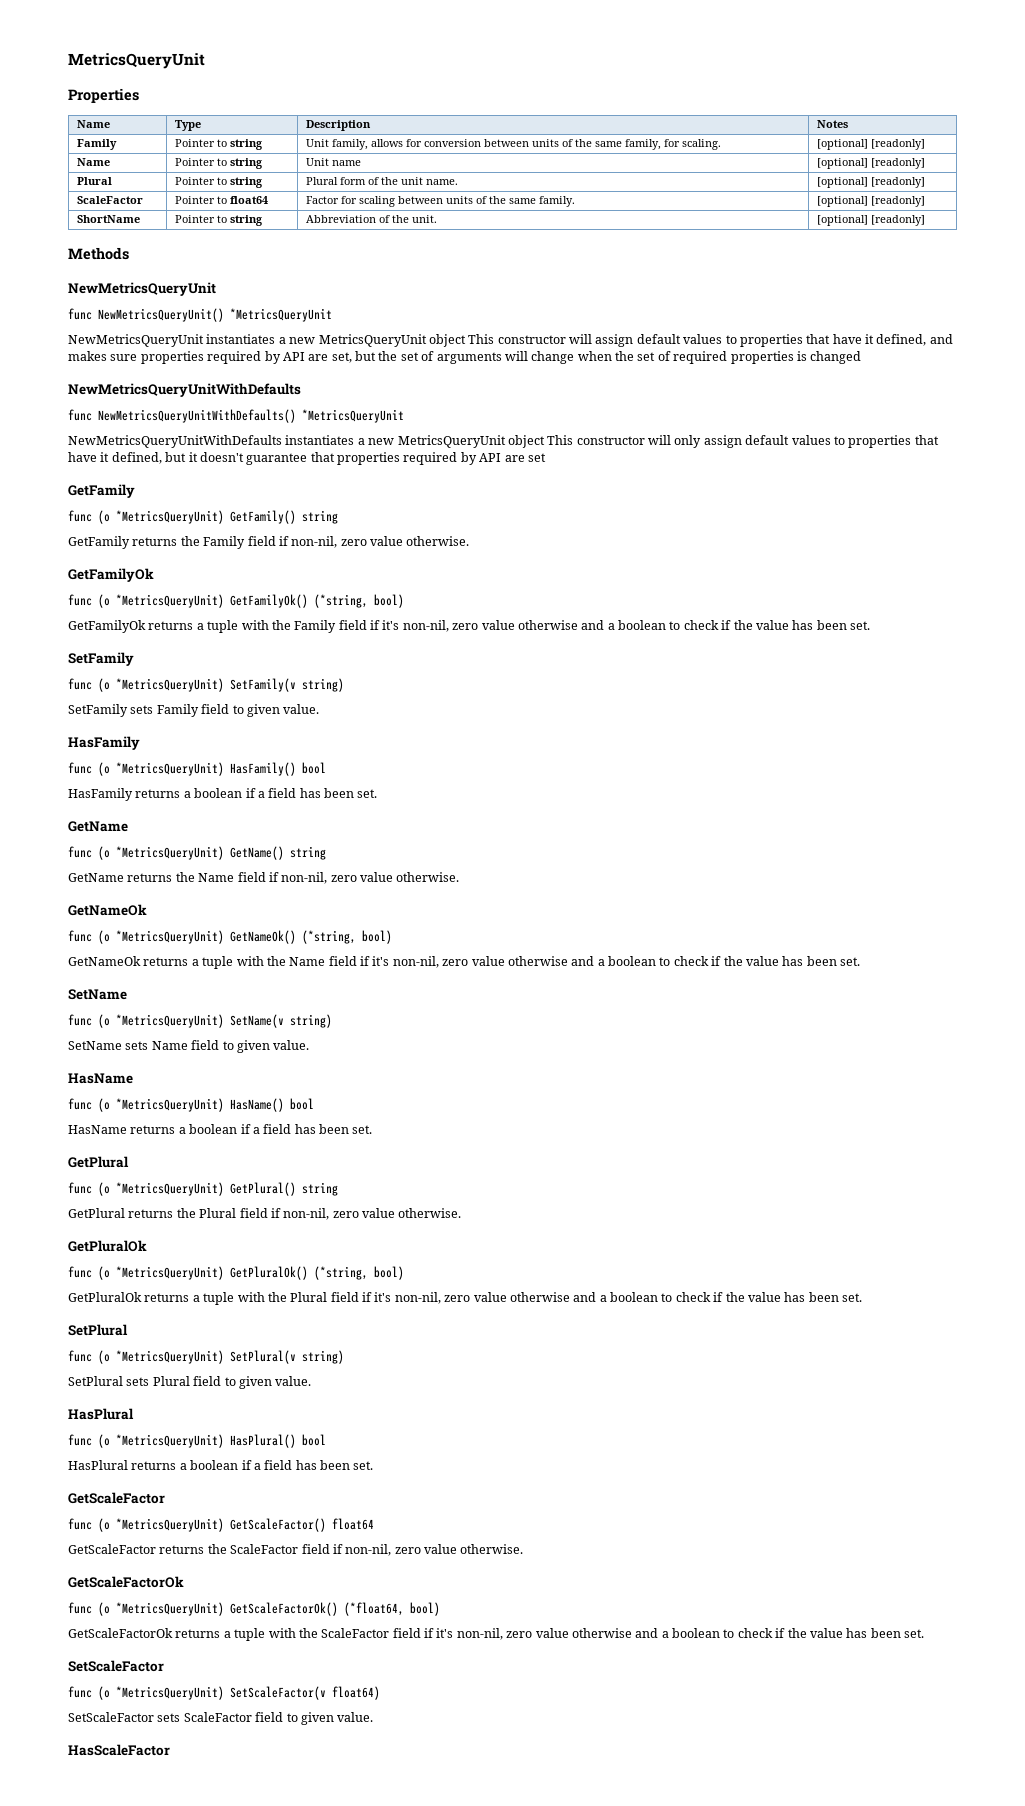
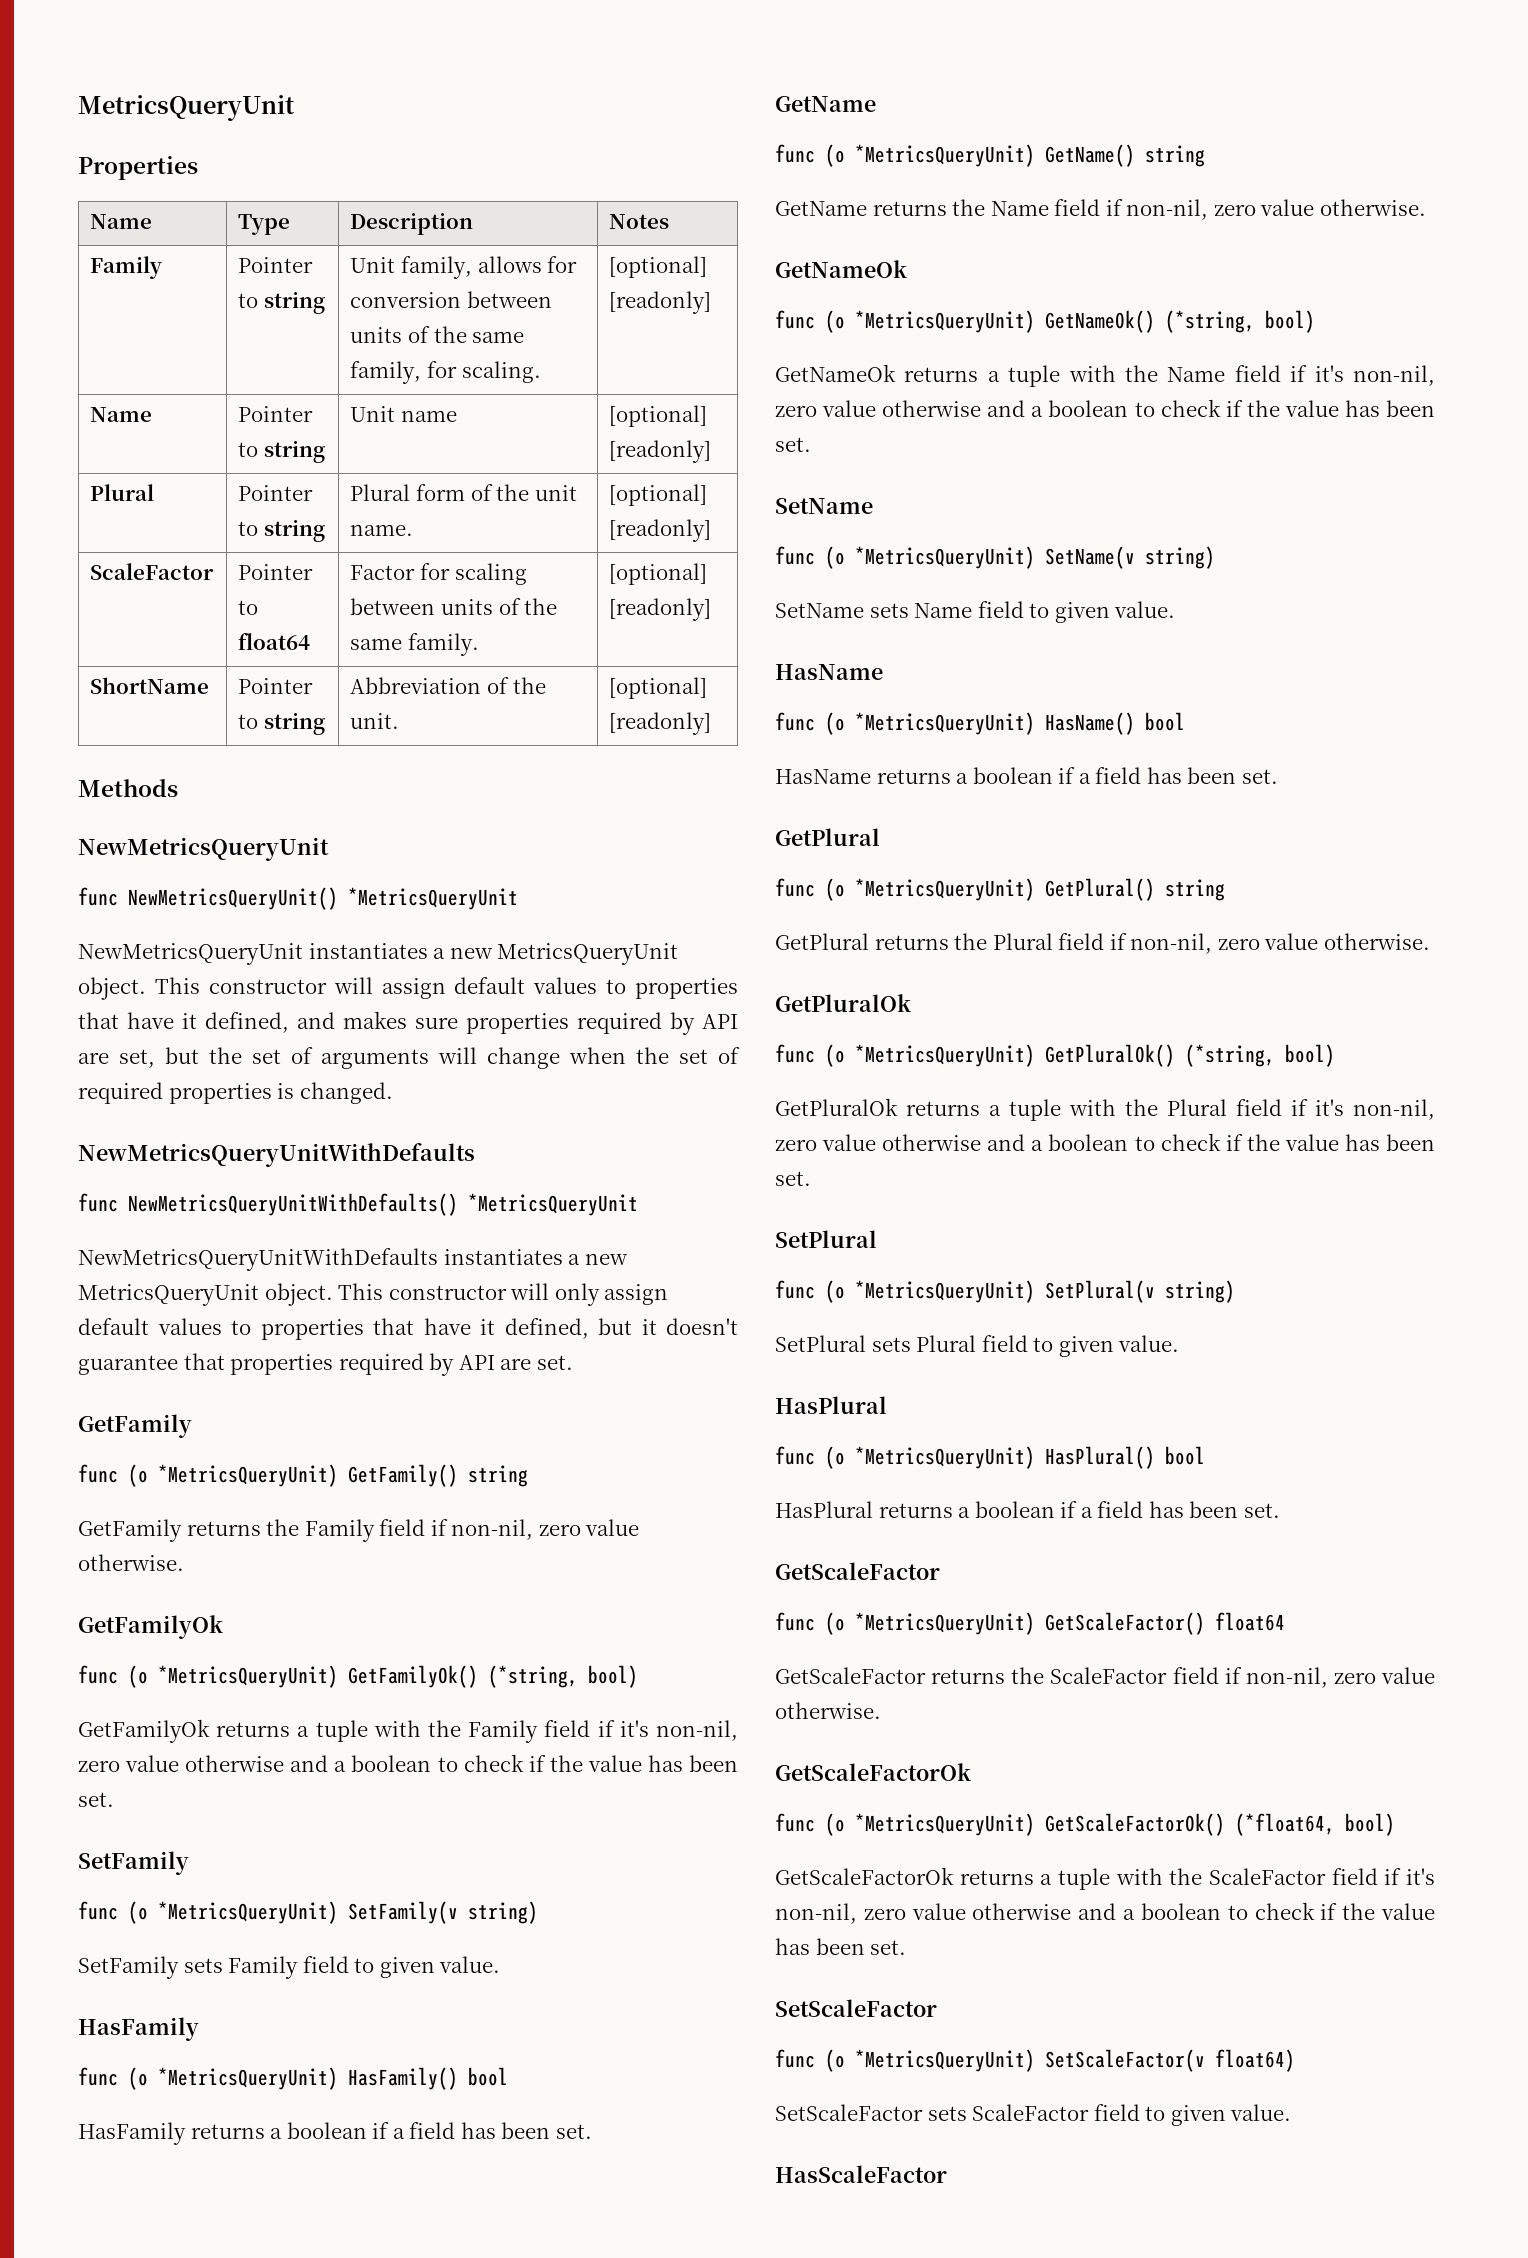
- NewMetricsQueryUnit instantiates a new MetricsQueryUnit object This constructor will assign default values to properties that have it defined, and makes sure properties required by API are set, but the set of arguments will change when the set of required properties is changed
+ NewMetricsQueryUnit instantiates a new MetricsQueryUnit object. This constructor will assign default values to properties that have it defined, and makes sure properties required by API are set, but the set of arguments will change when the set of required properties is changed.
- NewMetricsQueryUnitWithDefaults instantiates a new MetricsQueryUnit object This constructor will only assign default values to properties that have it defined, but it doesn't guarantee that properties required by API are set
+ NewMetricsQueryUnitWithDefaults instantiates a new MetricsQueryUnit object. This constructor will only assign default values to properties that have it defined, but it doesn't guarantee that properties required by API are set.

